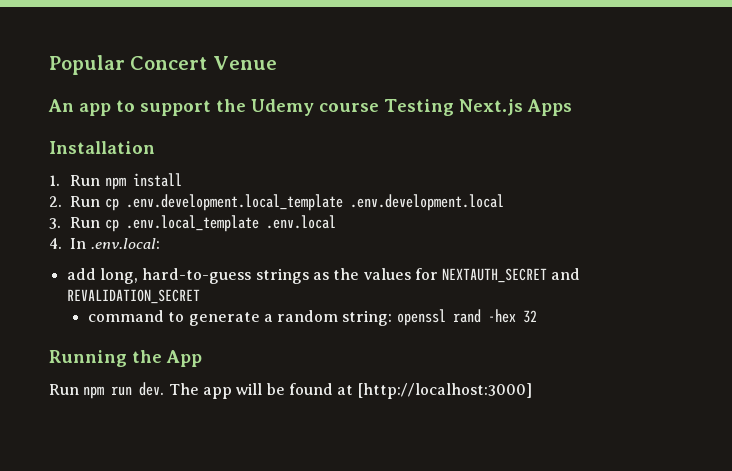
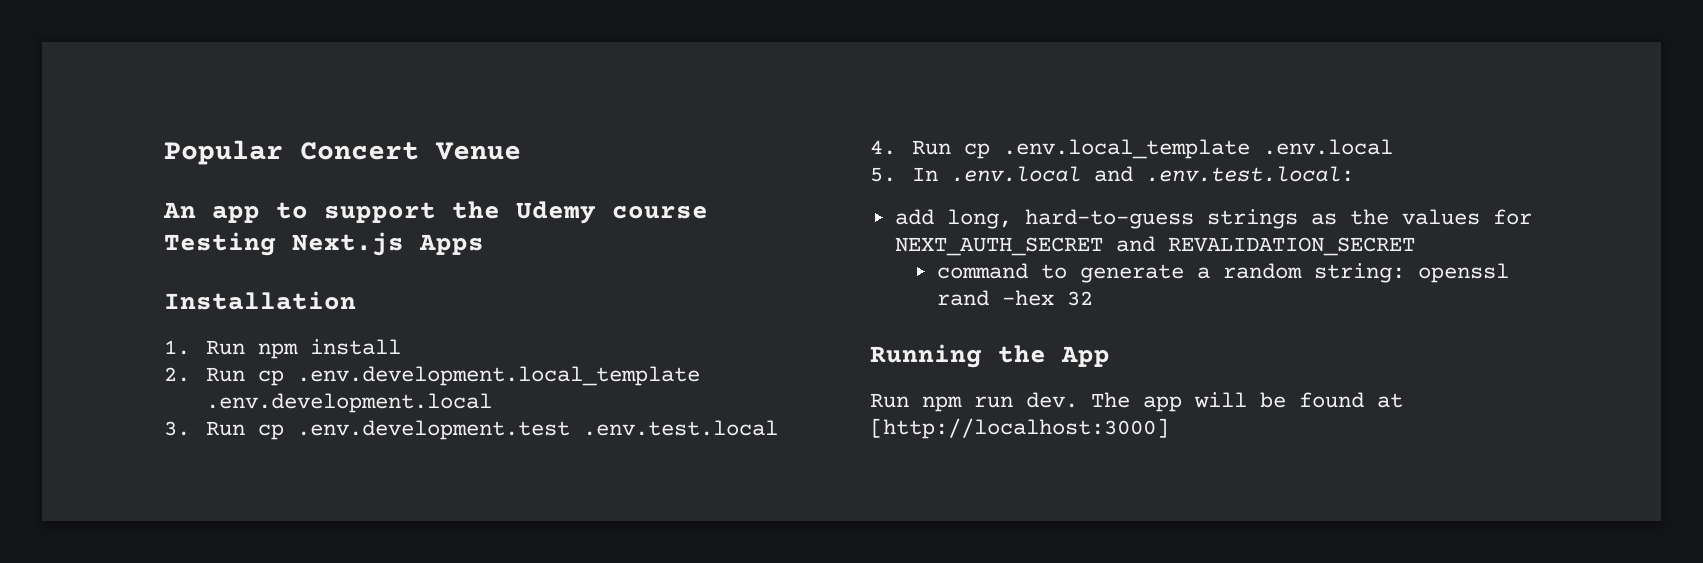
- 3. Run cp .env.local_template .env.local
- 4. In .env.local:
+ 3. Run cp .env.development.test .env.test.local
+ 4. Run cp .env.local_template .env.local
+ 5. In .env.local and .env.test.local:
- add long, hard-to-guess strings as the values for NEXTAUTH_SECRET and REVALIDATION_SECRET
+ add long, hard-to-guess strings as the values for NEXT_AUTH_SECRET and REVALIDATION_SECRET

